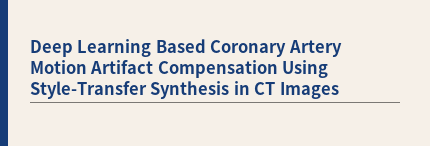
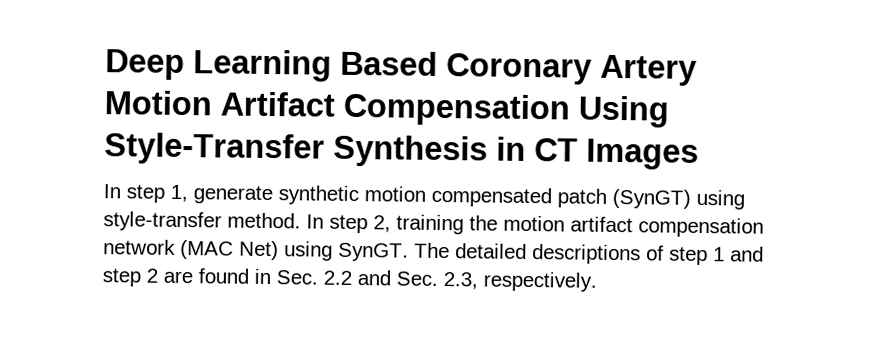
+ In step 1, generate synthetic motion compensated patch (SynGT) using style-transfer method. In step 2, training the motion artifact compensation network (MAC Net) using SynGT. The detailed descriptions of step 1 and step 2 are found in Sec. 2.2 and Sec. 2.3, respectively.

